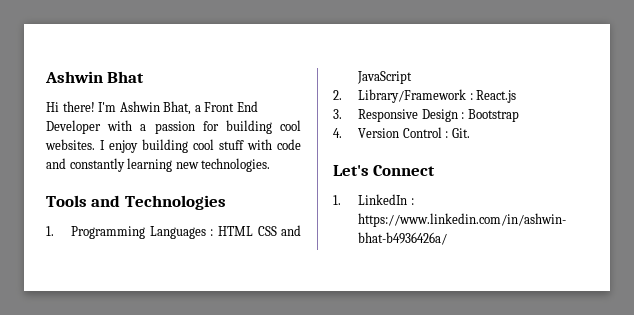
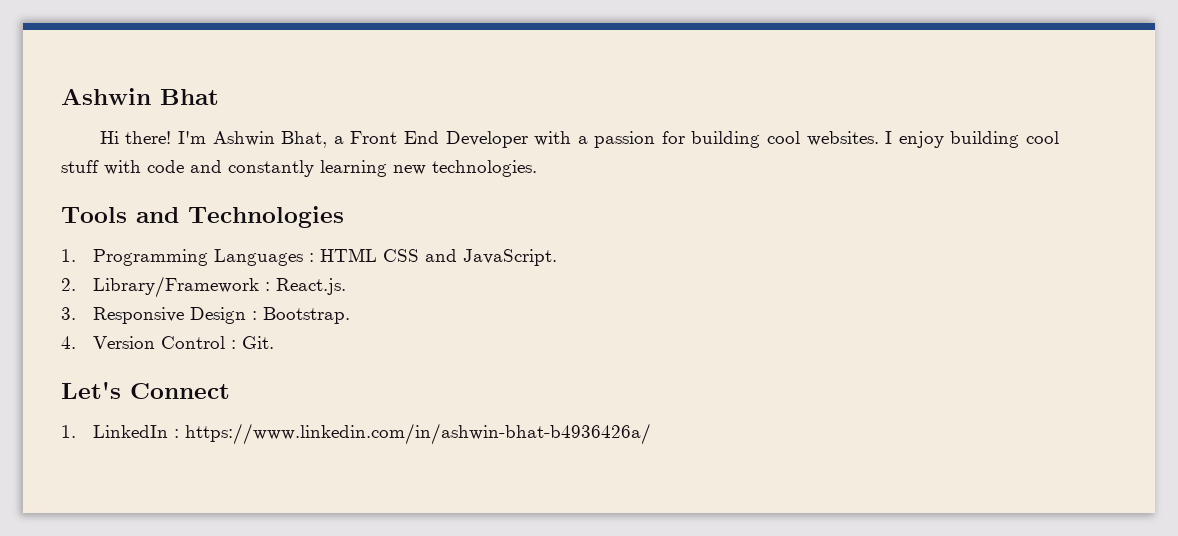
- 1. Programming Languages : HTML CSS and JavaScript
+ 1. Programming Languages : HTML CSS and JavaScript.
- 2. Library/Framework : React.js
+ 2. Library/Framework : React.js.
- 3. Responsive Design : Bootstrap
+ 3. Responsive Design : Bootstrap.

